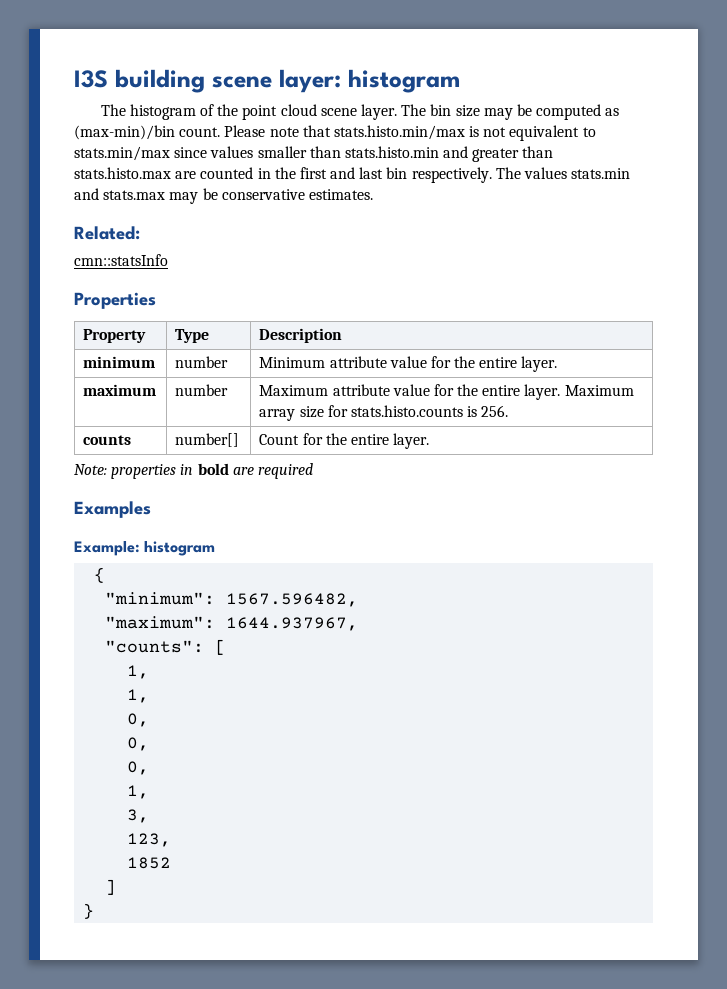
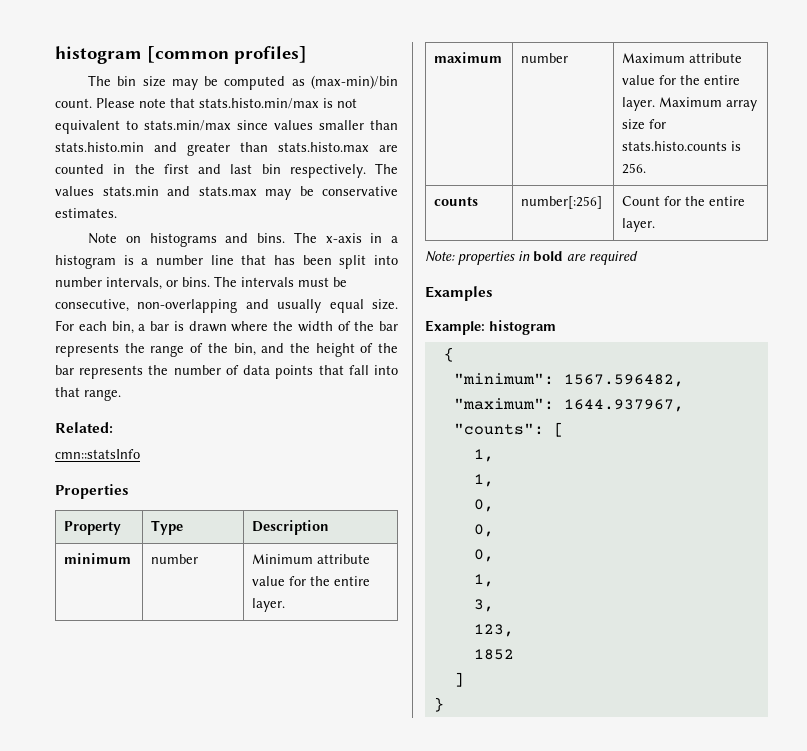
- I3S building scene layer: histogram
- The histogram of the point cloud scene layer. The bin size may be computed as (max-min)/bin count.
+ histogram [common profiles]
+ The bin size may be computed as (max-min)/bin count.
+ Note on histograms and bins. The x-axis in a histogram is a number line that has been split into number intervals, or bins. The intervals must be consecutive, non-overlapping and usually equal size. For each bin, a bar is drawn where the width of the bar represents the range of the bin, and the height of the bar represents the number of data points that fall into that range.
- counts | number[] | Count for the entire layer.
+ counts | number[:256] | Count for the entire layer.

